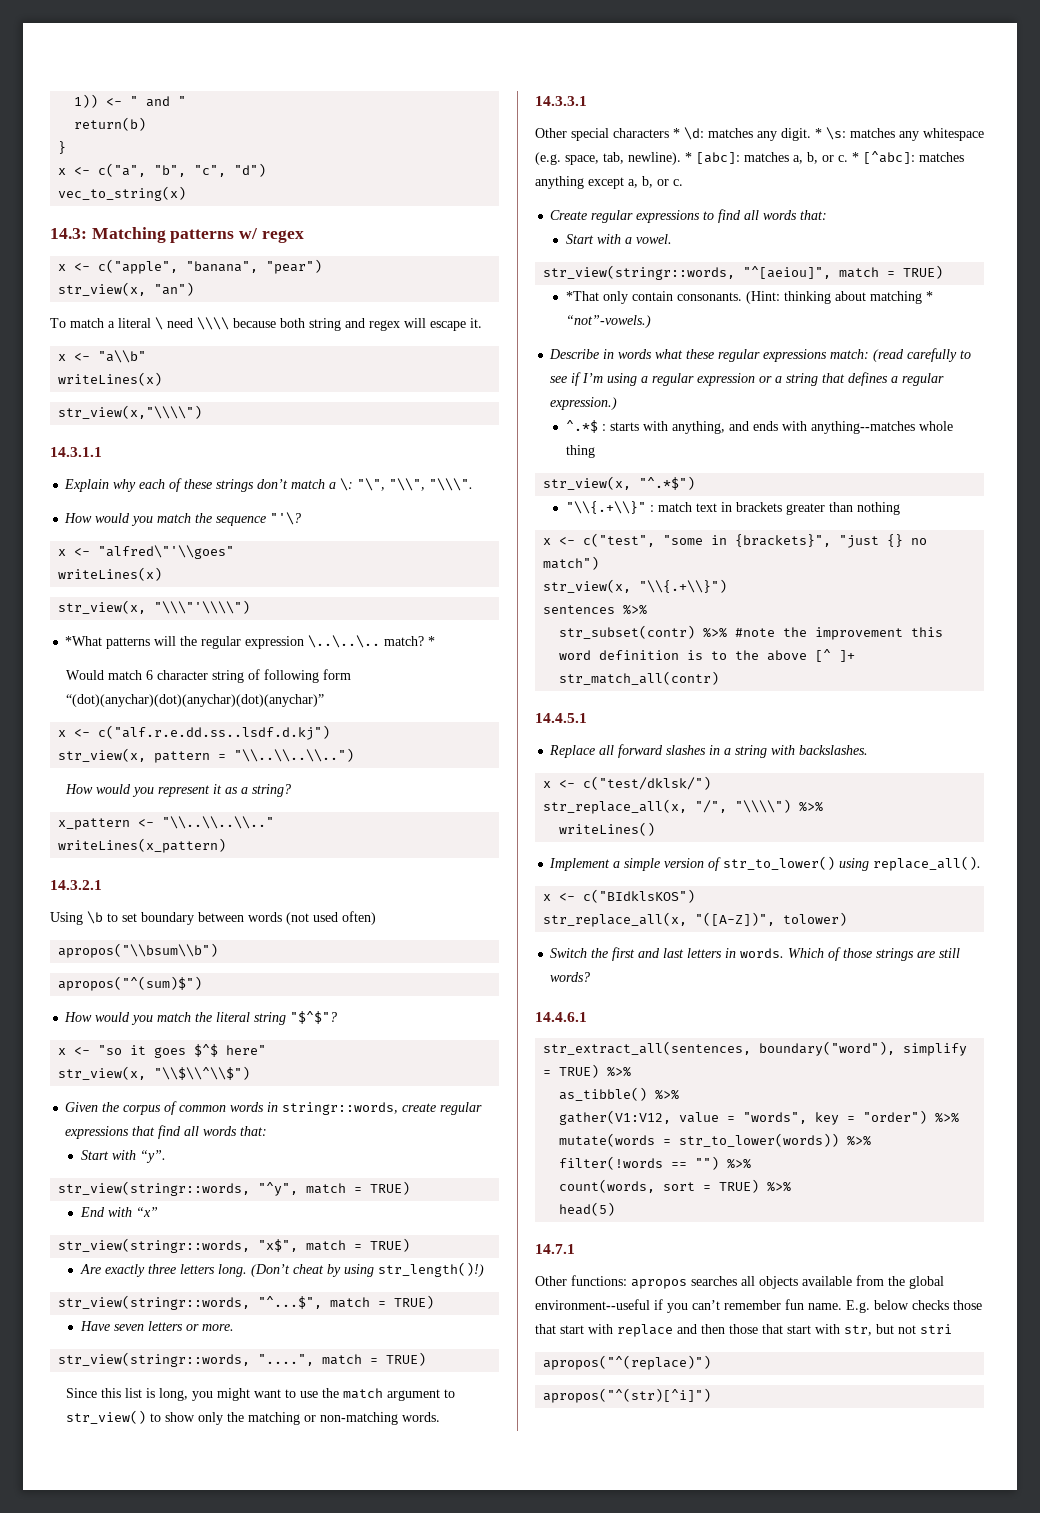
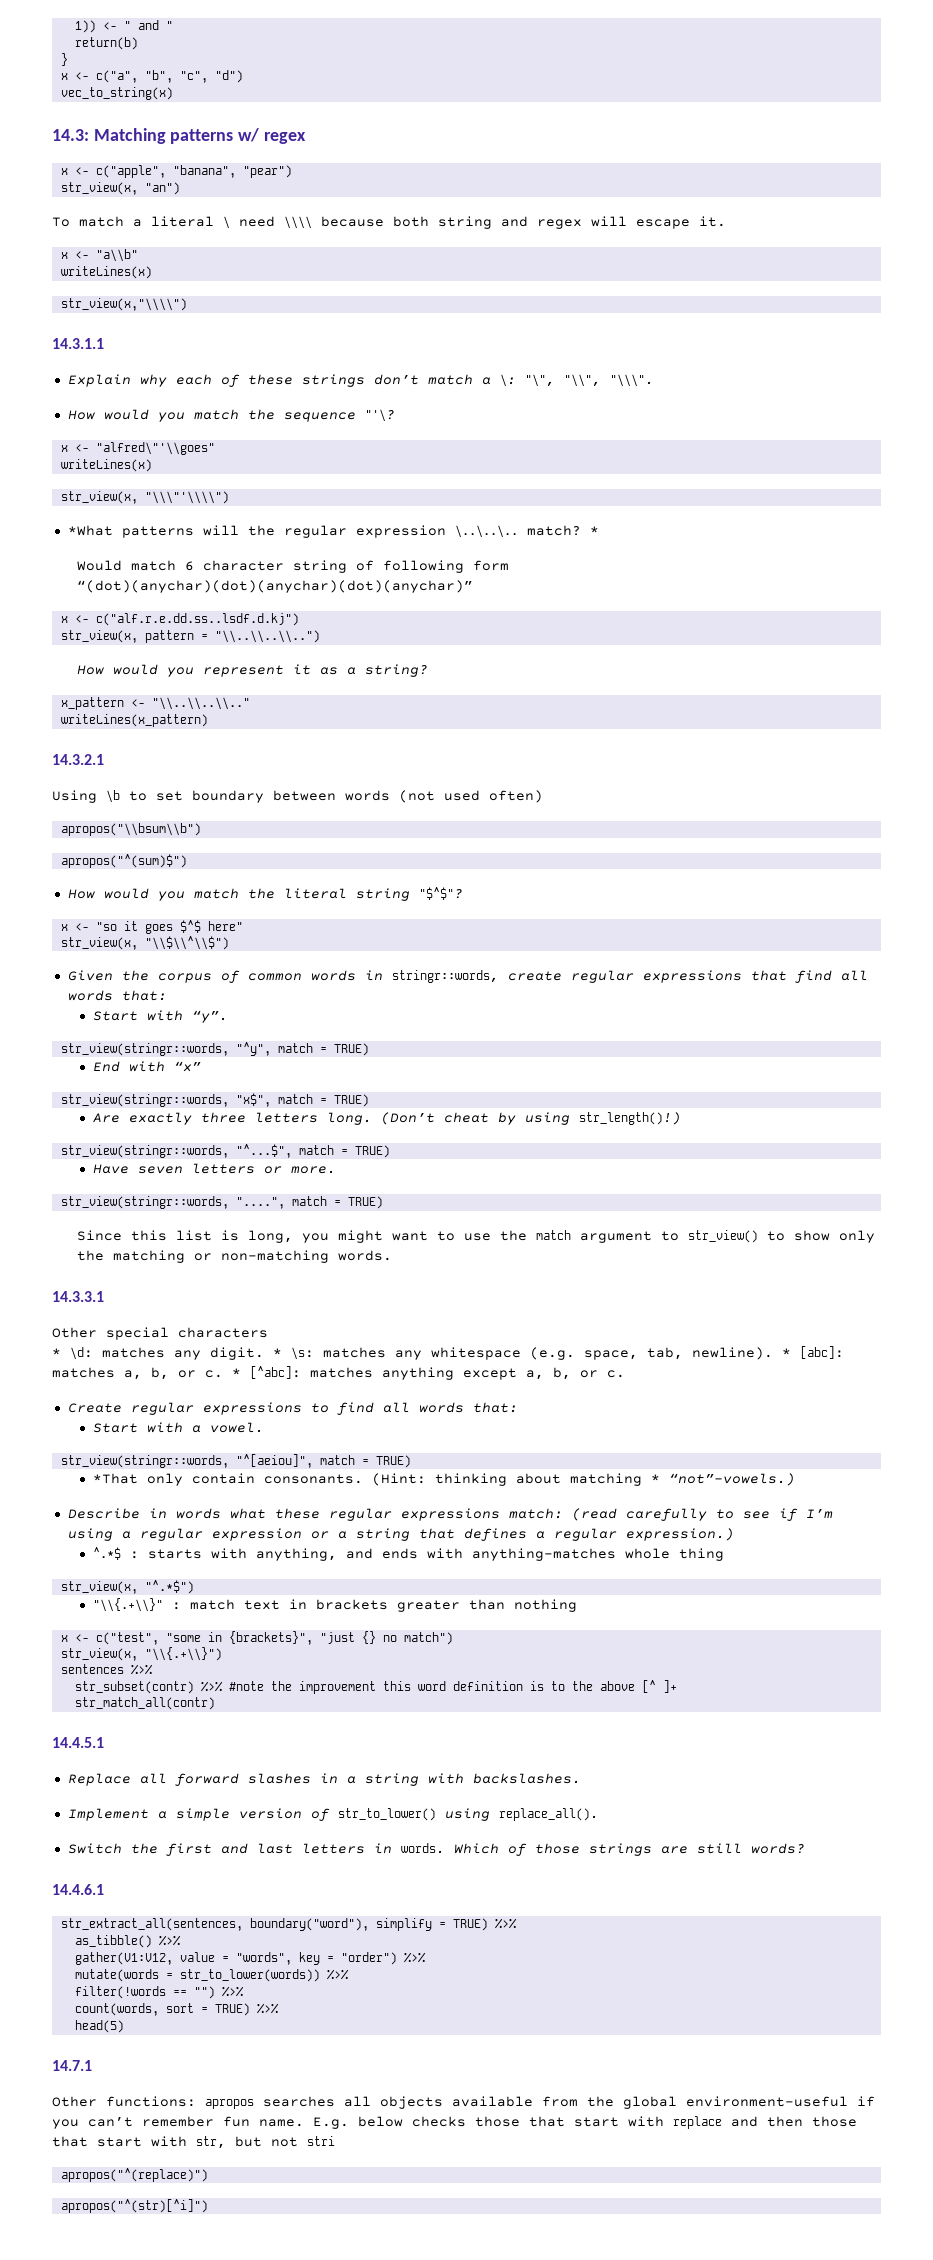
- Other special characters * \d: matches any digit.
+ Other special characters
+ * \d: matches any digit.
- ^.*$ : starts with anything, and ends with anything--matches whole thing
+ ^.*$ : starts with anything, and ends with anything–matches whole thing
- x <- c("test/dklsk/")
- str_replace_all(x, "/", "\\\\") %>%
- writeLines()
- x <- c("BIdklsKOS")
- str_replace_all(x, "([A-Z])", tolower)
- Other functions: apropos searches all objects available from the global environment--useful if you can’t remember fun name.
+ Other functions: apropos searches all objects available from the global environment–useful if you can’t remember fun name.

